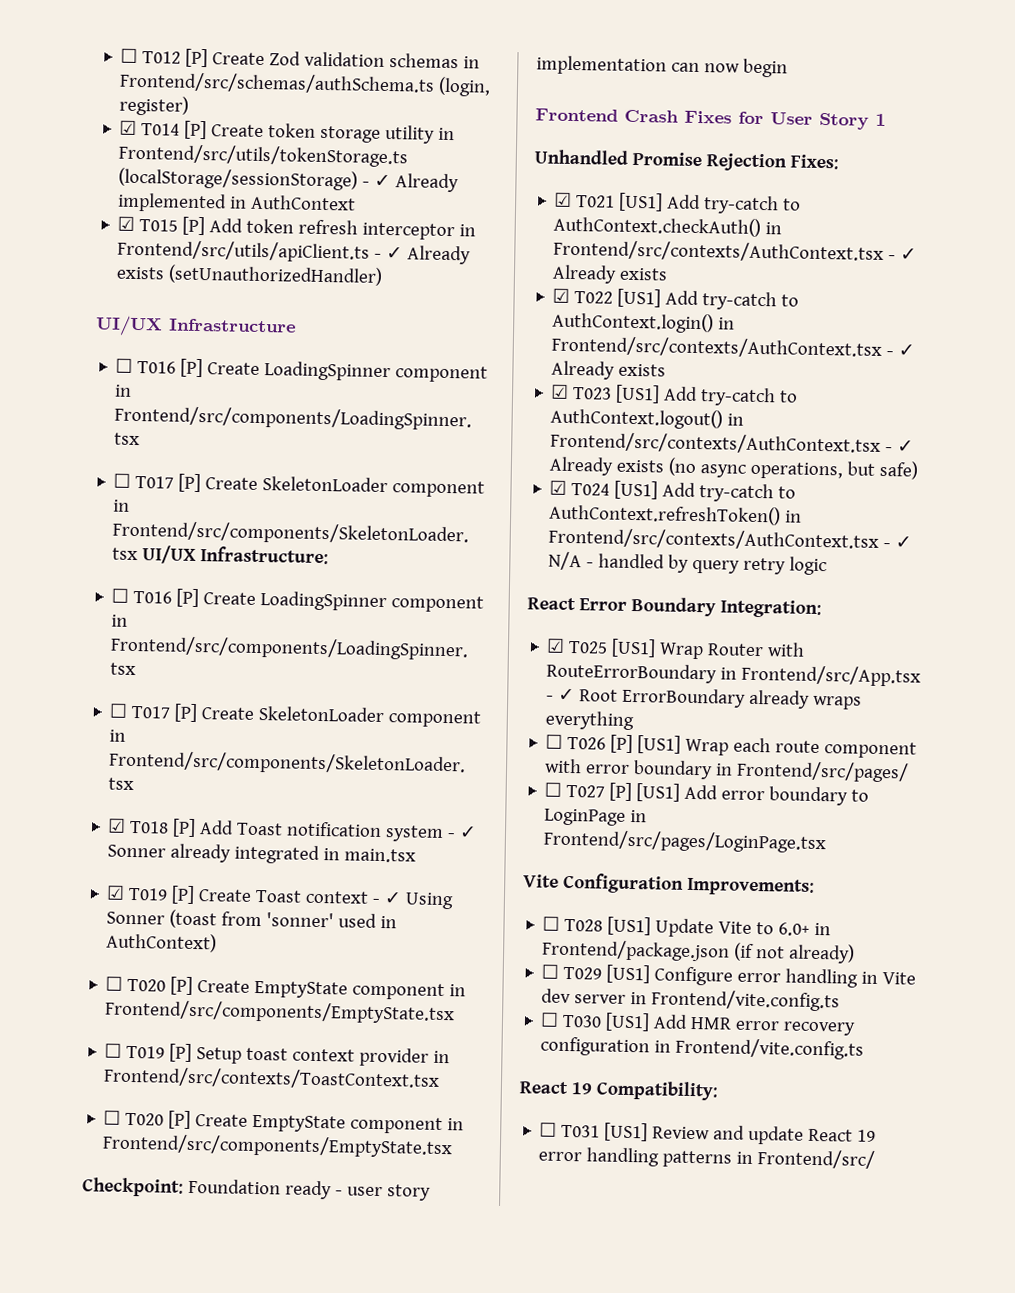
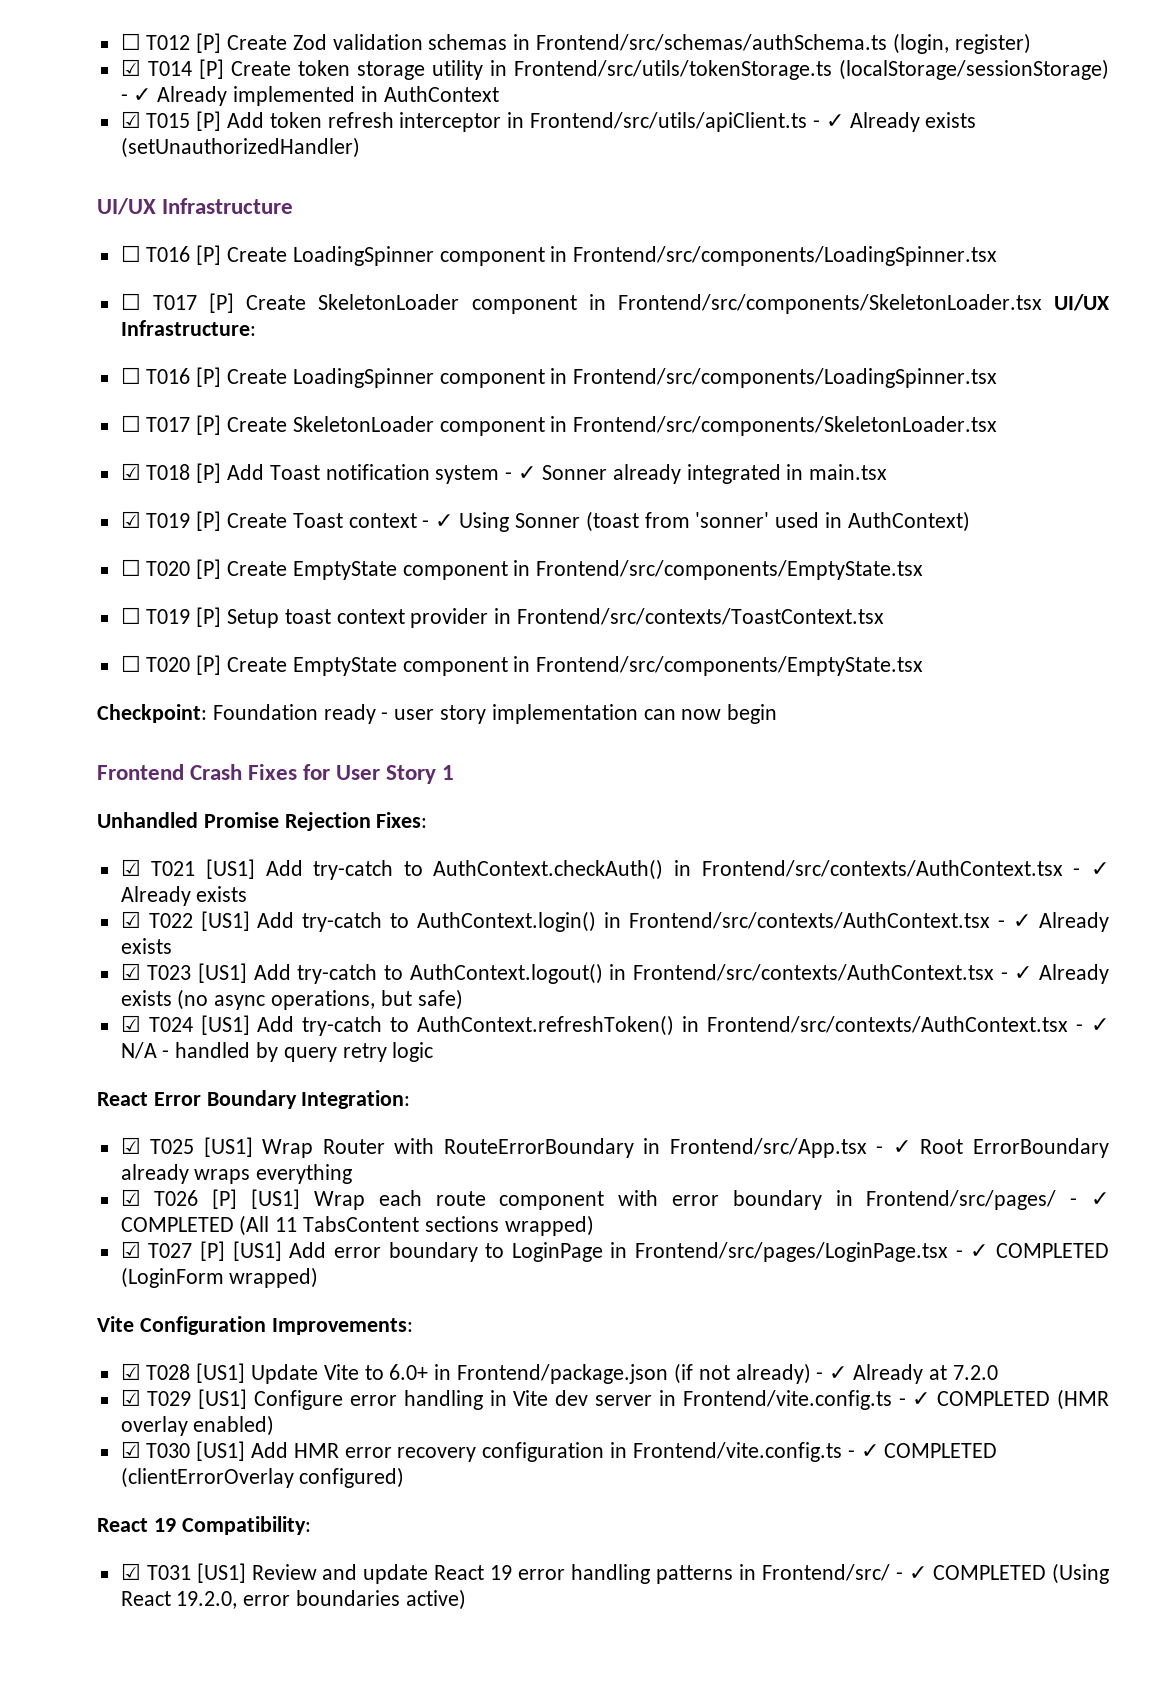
- ☐ T026 [P] [US1] Wrap each route component with error boundary in Frontend/src/pages/
- ☐ T027 [P] [US1] Add error boundary to LoginPage in Frontend/src/pages/LoginPage.tsx
+ ☑ T026 [P] [US1] Wrap each route component with error boundary in Frontend/src/pages/ - ✓ COMPLETED (All 11 TabsContent sections wrapped)
+ ☑ T027 [P] [US1] Add error boundary to LoginPage in Frontend/src/pages/LoginPage.tsx - ✓ COMPLETED (LoginForm wrapped)
- ☐ T028 [US1] Update Vite to 6.0+ in Frontend/package.json (if not already)
- ☐ T029 [US1] Configure error handling in Vite dev server in Frontend/vite.config.ts
- ☐ T030 [US1] Add HMR error recovery configuration in Frontend/vite.config.ts
+ ☑ T028 [US1] Update Vite to 6.0+ in Frontend/package.json (if not already) - ✓ Already at 7.2.0
+ ☑ T029 [US1] Configure error handling in Vite dev server in Frontend/vite.config.ts - ✓ COMPLETED (HMR overlay enabled)
+ ☑ T030 [US1] Add HMR error recovery configuration in Frontend/vite.config.ts - ✓ COMPLETED (clientErrorOverlay configured)
- ☐ T031 [US1] Review and update React 19 error handling patterns in Frontend/src/
+ ☑ T031 [US1] Review and update React 19 error handling patterns in Frontend/src/ - ✓ COMPLETED (Using React 19.2.0, error boundaries active)

